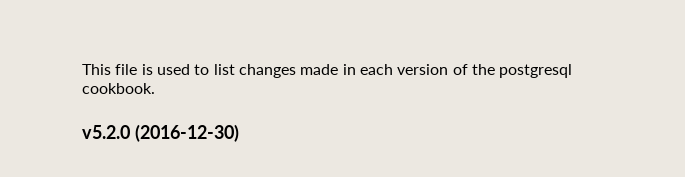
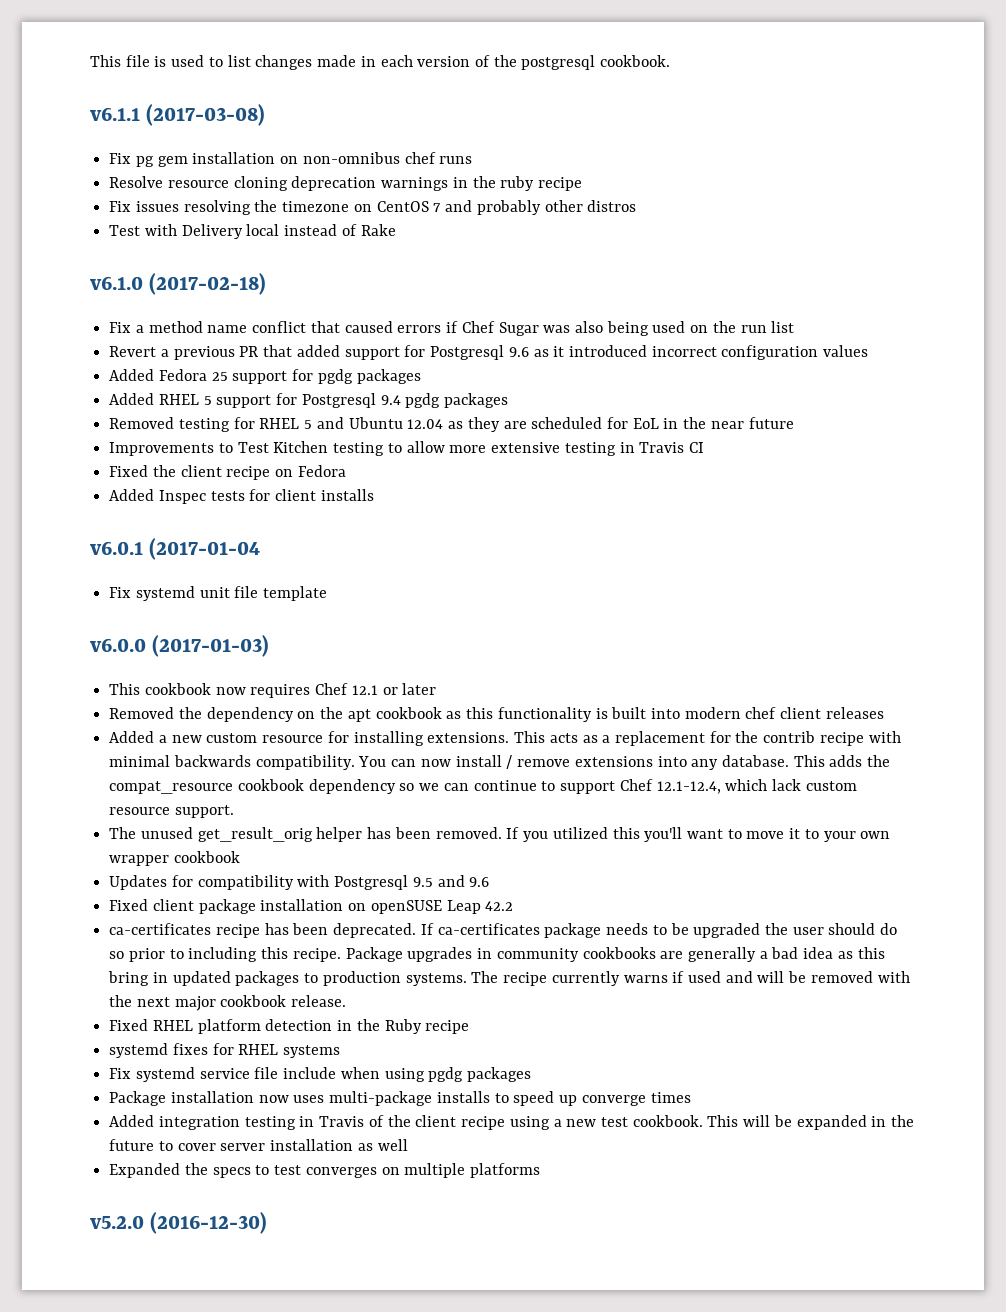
+ v6.1.1 (2017-03-08)
+ Fix pg gem installation on non-omnibus chef runs
+ Resolve resource cloning deprecation warnings in the ruby recipe
+ Fix issues resolving the timezone on CentOS 7 and probably other distros
+ Test with Delivery local instead of Rake
+ v6.1.0 (2017-02-18)
+ Fix a method name conflict that caused errors if Chef Sugar was also being used on the run list
+ Revert a previous PR that added support for Postgresql 9.6 as it introduced incorrect configuration values
+ Added Fedora 25 support for pgdg packages
+ Added RHEL 5 support for Postgresql 9.4 pgdg packages
+ Removed testing for RHEL 5 and Ubuntu 12.04 as they are scheduled for EoL in the near future
+ Improvements to Test Kitchen testing to allow more extensive testing in Travis CI
+ Fixed the client recipe on Fedora
+ Added Inspec tests for client installs
+ v6.0.1 (2017-01-04
+ Fix systemd unit file template
+ v6.0.0 (2017-01-03)
+ This cookbook now requires Chef 12.1 or later
+ Removed the dependency on the apt cookbook as this functionality is built into modern chef client releases
+ Added a new custom resource for installing extensions. This acts as a replacement for the contrib recipe with minimal backwards compatibility. You can now install / remove extensions into any database. This adds the compat_resource cookbook dependency so we can continue to support Chef 12.1-12.4, which lack custom resource support.
+ The unused get_result_orig helper has been removed. If you utilized this you'll want to move it to your own wrapper cookbook
+ Updates for compatibility with Postgresql 9.5 and 9.6
+ Fixed client package installation on openSUSE Leap 42.2
+ ca-certificates recipe has been deprecated. If ca-certificates package needs to be upgraded the user should do so prior to including this recipe. Package upgrades in community cookbooks are generally a bad idea as this bring in updated packages to production systems. The recipe currently warns if used and will be removed with the next major cookbook release.
+ Fixed RHEL platform detection in the Ruby recipe
+ systemd fixes for RHEL systems
+ Fix systemd service file include when using pgdg packages
+ Package installation now uses multi-package installs to speed up converge times
+ Added integration testing in Travis of the client recipe using a new test cookbook. This will be expanded in the future to cover server installation as well
+ Expanded the specs to test converges on multiple platforms

